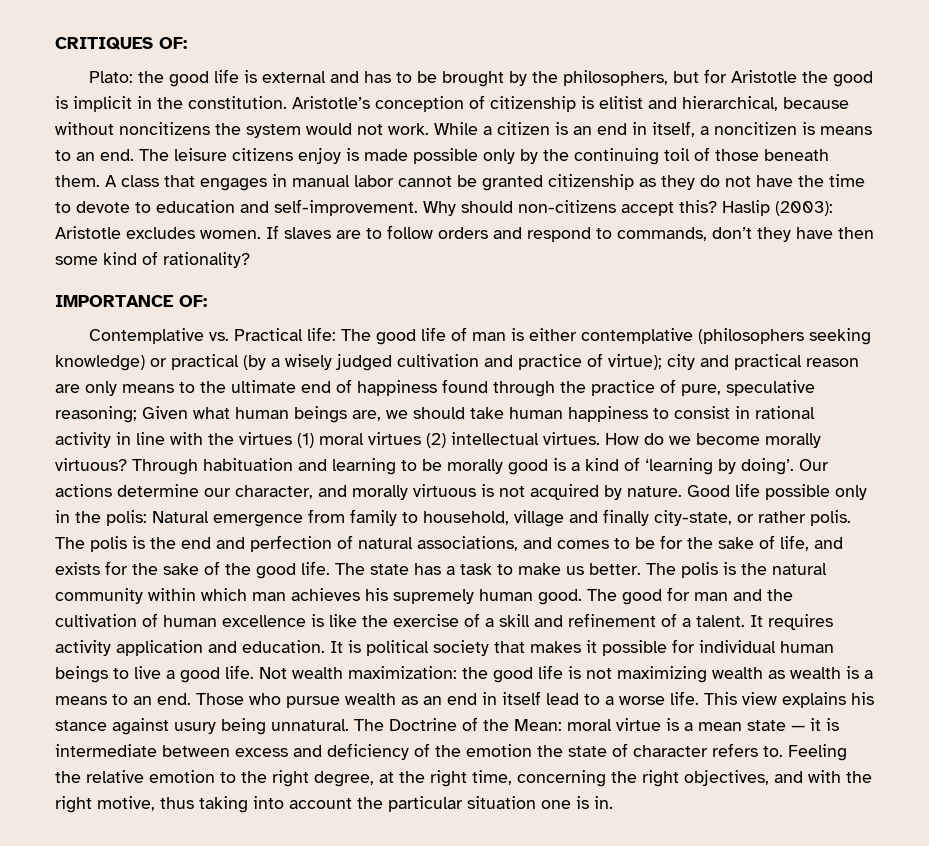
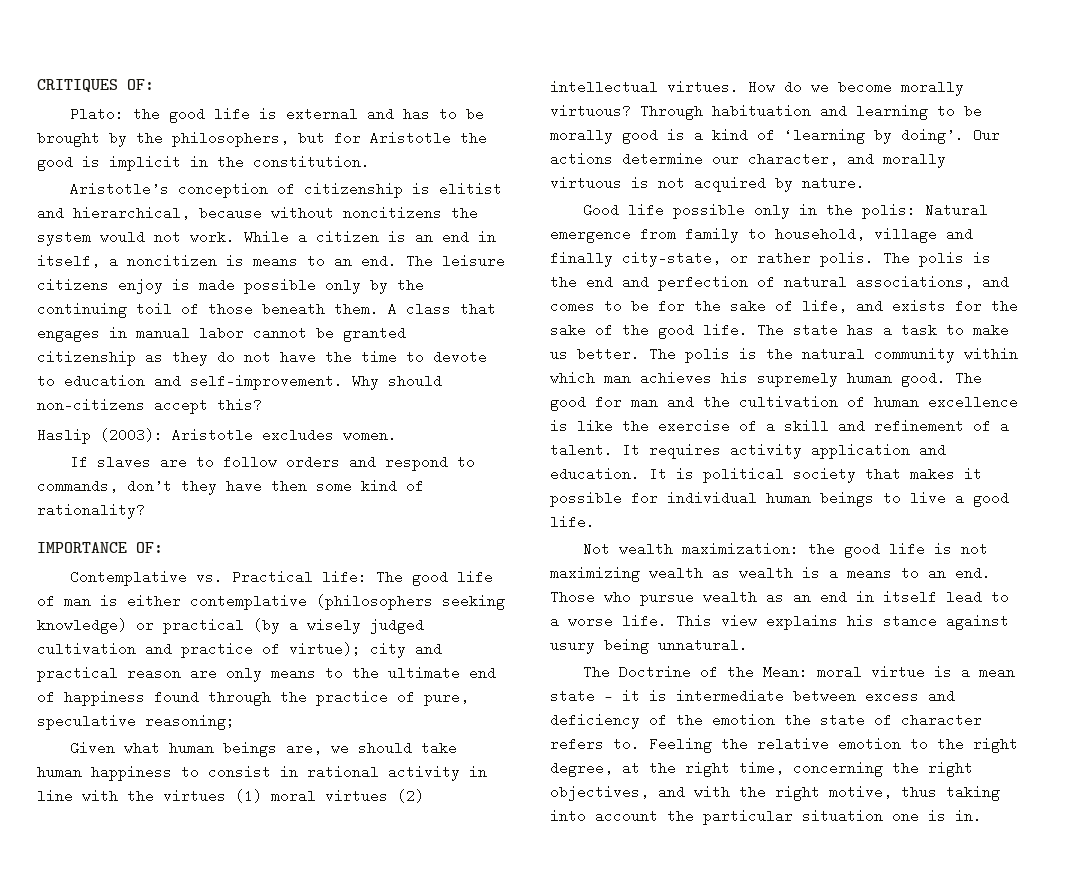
- Plato: the good life is external and has to be brought by the philosophers, but for Aristotle the good is implicit in the constitution. Aristotle’s conception of citizenship is elitist and hierarchical, because without noncitizens the system would not work.
+ Plato: the good life is external and has to be brought by the philosophers, but for Aristotle the good is implicit in the constitution.
+ Aristotle’s conception of citizenship is elitist and hierarchical, because without noncitizens the system would not work.
- Why should non-citizens accept this? Haslip (2003): Aristotle excludes women. If slaves are to follow orders and respond to commands, don’t they have then some kind of rationality?
+ Why should non-citizens accept this?
+ Haslip (2003): Aristotle excludes women.
+ If slaves are to follow orders and respond to commands, don’t they have then some kind of rationality?
- city and practical reason are only means to the ultimate end of happiness found through the practice of pure, speculative reasoning; Given what human beings are, we should take human happiness to consist in rational activity in line with the virtues (1) moral virtues (2) intellectual virtues.
+ city and practical reason are only means to the ultimate end of happiness found through the practice of pure, speculative reasoning;
+ Given what human beings are, we should take human happiness to consist in rational activity in line with the virtues (1) moral virtues (2) intellectual virtues.
- Our actions determine our character, and morally virtuous is not acquired by nature. Good life possible only in the polis: Natural emergence from family to household, village and finally city-state, or rather polis.
+ Our actions determine our character, and morally virtuous is not acquired by nature.
+ Good life possible only in the polis: Natural emergence from family to household, village and finally city-state, or rather polis.
- It is political society that makes it possible for individual human beings to live a good life. Not wealth maximization: the good life is not maximizing wealth as wealth is a means to an end.
+ It is political society that makes it possible for individual human beings to live a good life.
+ Not wealth maximization: the good life is not maximizing wealth as wealth is a means to an end.
- This view explains his stance against usury being unnatural. The Doctrine of the Mean: moral virtue is a mean state — it is intermediate between excess and deficiency of the emotion the state of character refers to.
+ This view explains his stance against usury being unnatural.
+ The Doctrine of the Mean: moral virtue is a mean state — it is intermediate between excess and deficiency of the emotion the state of character refers to.

